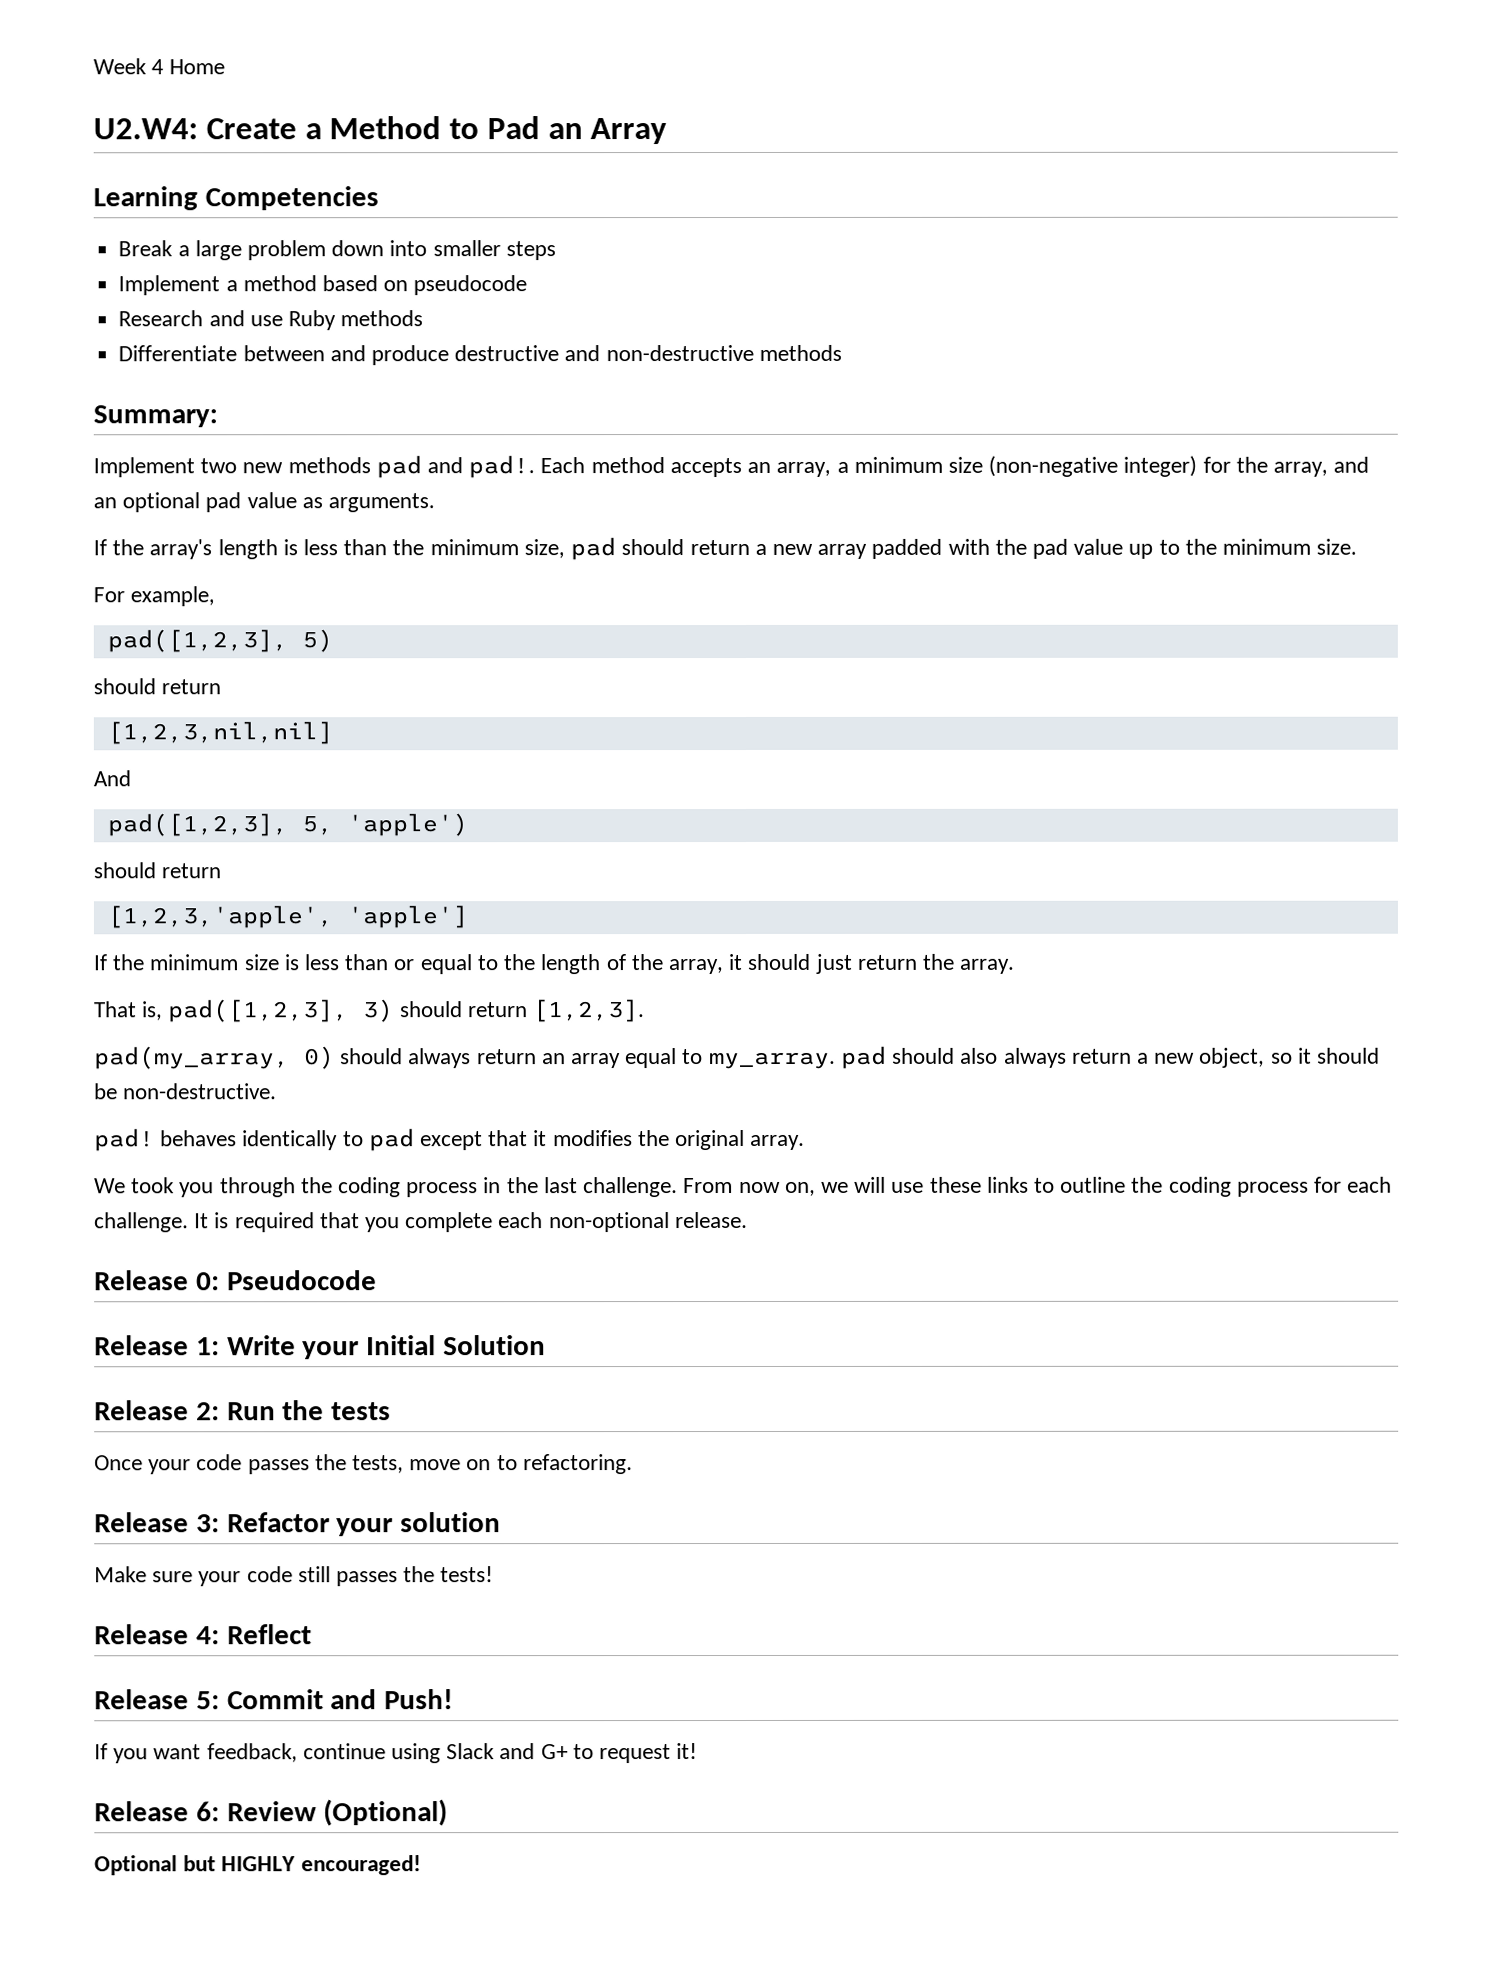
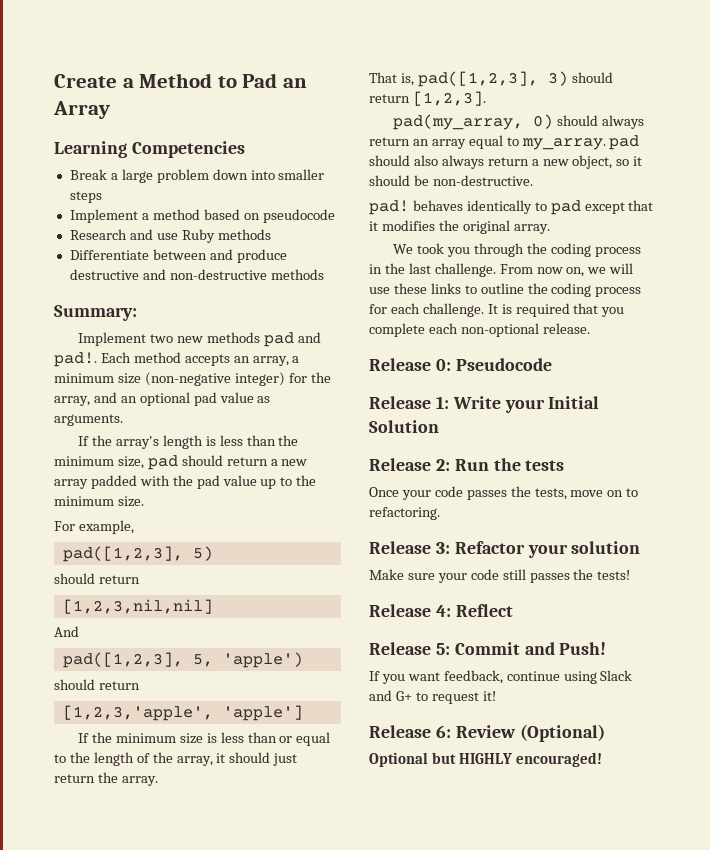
- Week 4 Home
- U2.W4: Create a Method to Pad an Array
+ Create a Method to Pad an Array

